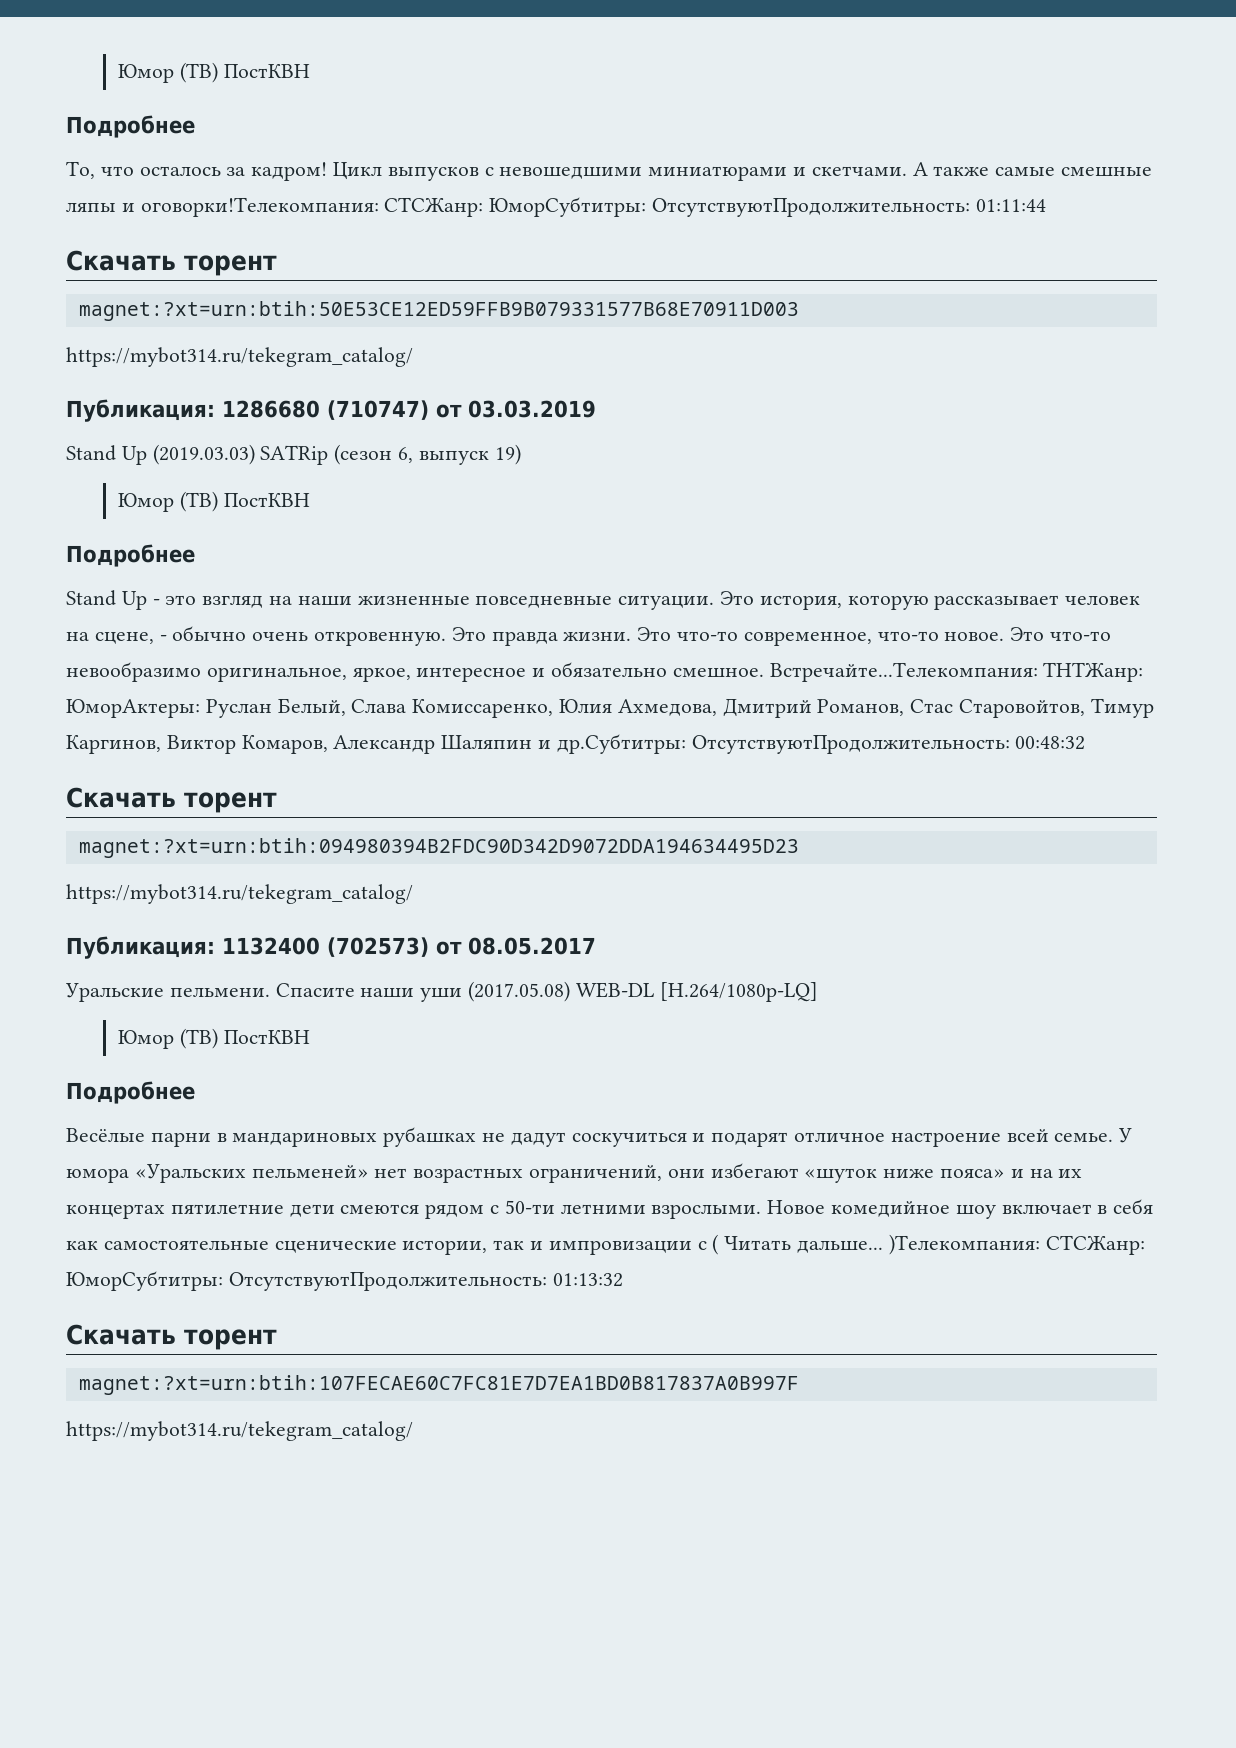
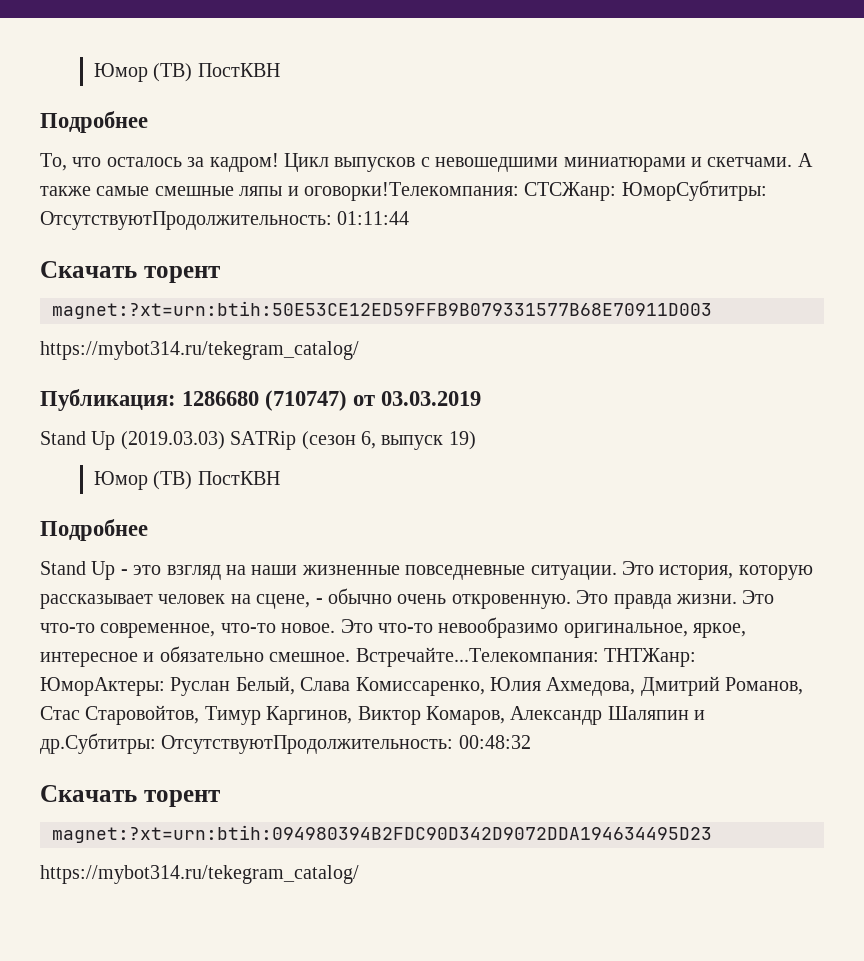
- Публикация: 1132400 (702573) от 08.05.2017
- Уральские пельмени. Спасите наши уши (2017.05.08) WEB-DL [H.264/1080p-LQ]
- Юмор (ТВ) ПостКВН
- Подробнее
- Весёлые парни в мандариновых рубашках не дадут соскучиться и подарят отличное настроение всей семье. У юмора «Уральских пельменей» нет возрастных ограничений, они избегают «шуток ниже пояса» и на их концертах пятилетние дети смеются рядом с 50-ти летними взрослыми. Новое комедийное шоу включает в себя как самостоятельные сценические истории, так и импровизации с ( Читать дальше... )Телекомпания: СТСЖанр: ЮморСубтитры: ОтсутствуютПродолжительность: 01:13:32
- Скачать торент
- magnet:?xt=urn:btih:107FECAE60C7FC81E7D7EA1BD0B817837A0B997F
- https://mybot314.ru/tekegram_catalog/

